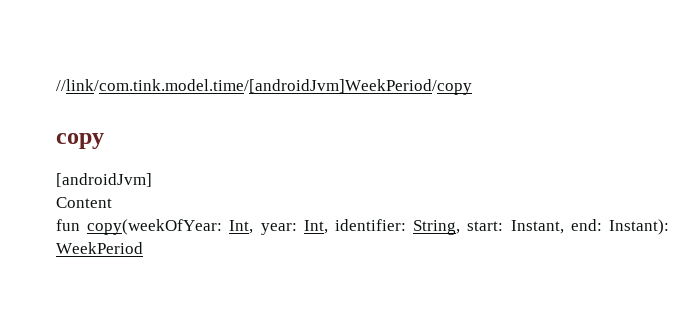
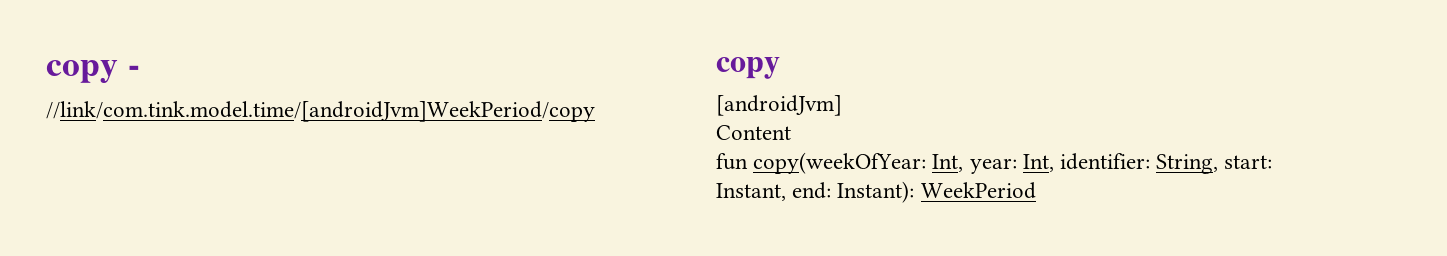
+ copy -

